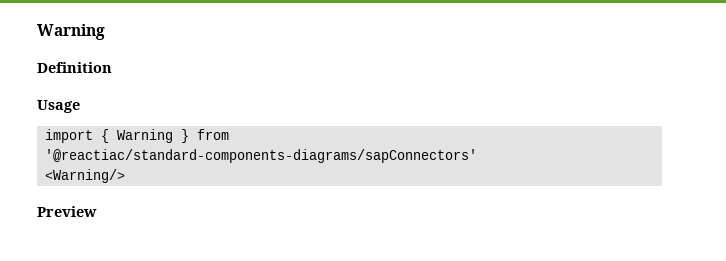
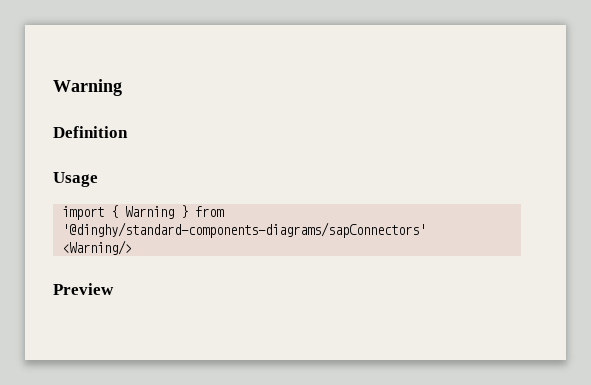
- import { Warning } from '@reactiac/standard-components-diagrams/sapConnectors'
+ import { Warning } from '@dinghy/standard-components-diagrams/sapConnectors'

